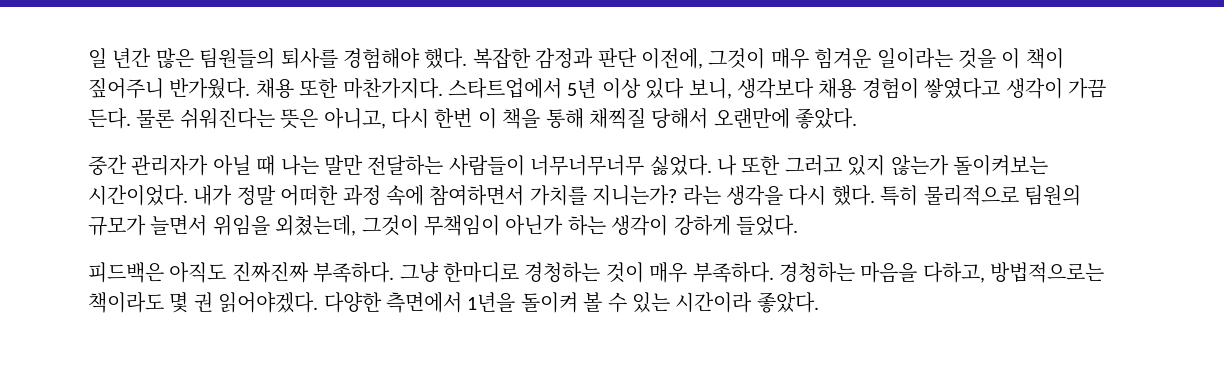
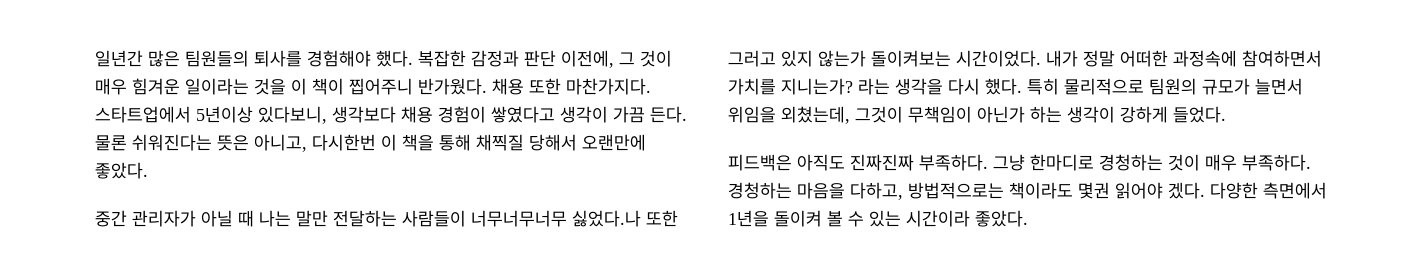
- 일 년간 많은 팀원들의 퇴사를 경험해야 했다.
+ 일년간 많은 팀원들의 퇴사를 경험해야 했다.
- 복잡한 감정과 판단 이전에, 그것이 매우 힘겨운 일이라는 것을 이 책이 짚어주니 반가웠다.
+ 복잡한 감정과 판단 이전에, 그 것이 매우 힘겨운 일이라는 것을 이 책이 찝어주니 반가웠다.
- 스타트업에서 5년 이상 있다 보니, 생각보다 채용 경험이 쌓였다고 생각이 가끔 든다.
+ 스타트업에서 5년이상 있다보니, 생각보다 채용 경험이 쌓였다고 생각이 가끔 든다.
- 물론 쉬워진다는 뜻은 아니고, 다시 한번 이 책을 통해 채찍질 당해서 오랜만에 좋았다.
+ 물론 쉬워진다는 뜻은 아니고, 다시한번 이 책을 통해 채찍질 당해서 오랜만에 좋았다.
- 중간 관리자가 아닐 때 나는 말만 전달하는 사람들이 너무너무너무 싫었다. 나 또한 그러고 있지 않는가 돌이켜보는 시간이었다.
+ 중간 관리자가 아닐 때 나는 말만 전달하는 사람들이 너무너무너무 싫었다.나 또한 그러고 있지 않는가 돌이켜보는 시간이었다.
- 내가 정말 어떠한 과정 속에 참여하면서 가치를 지니는가?
+ 내가 정말 어떠한 과정속에 참여하면서 가치를 지니는가?
- 경청하는 마음을 다하고, 방법적으로는 책이라도 몇 권 읽어야겠다.
+ 경청하는 마음을 다하고, 방법적으로는 책이라도 몇권 읽어야 겠다.

